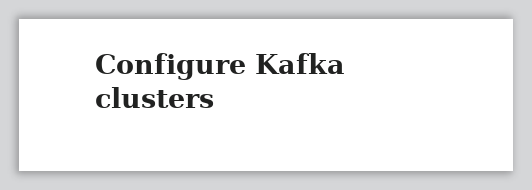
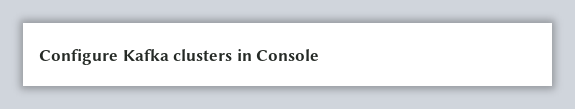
- Configure Kafka clusters
+ Configure Kafka clusters in Console

